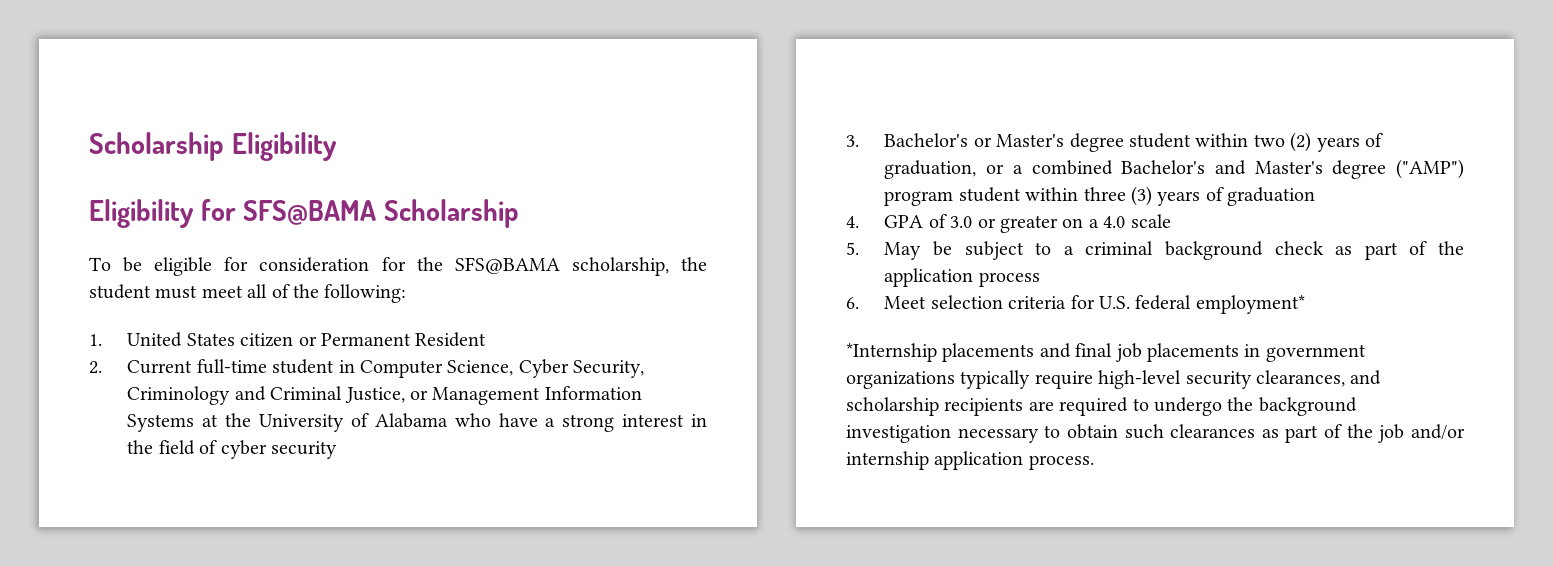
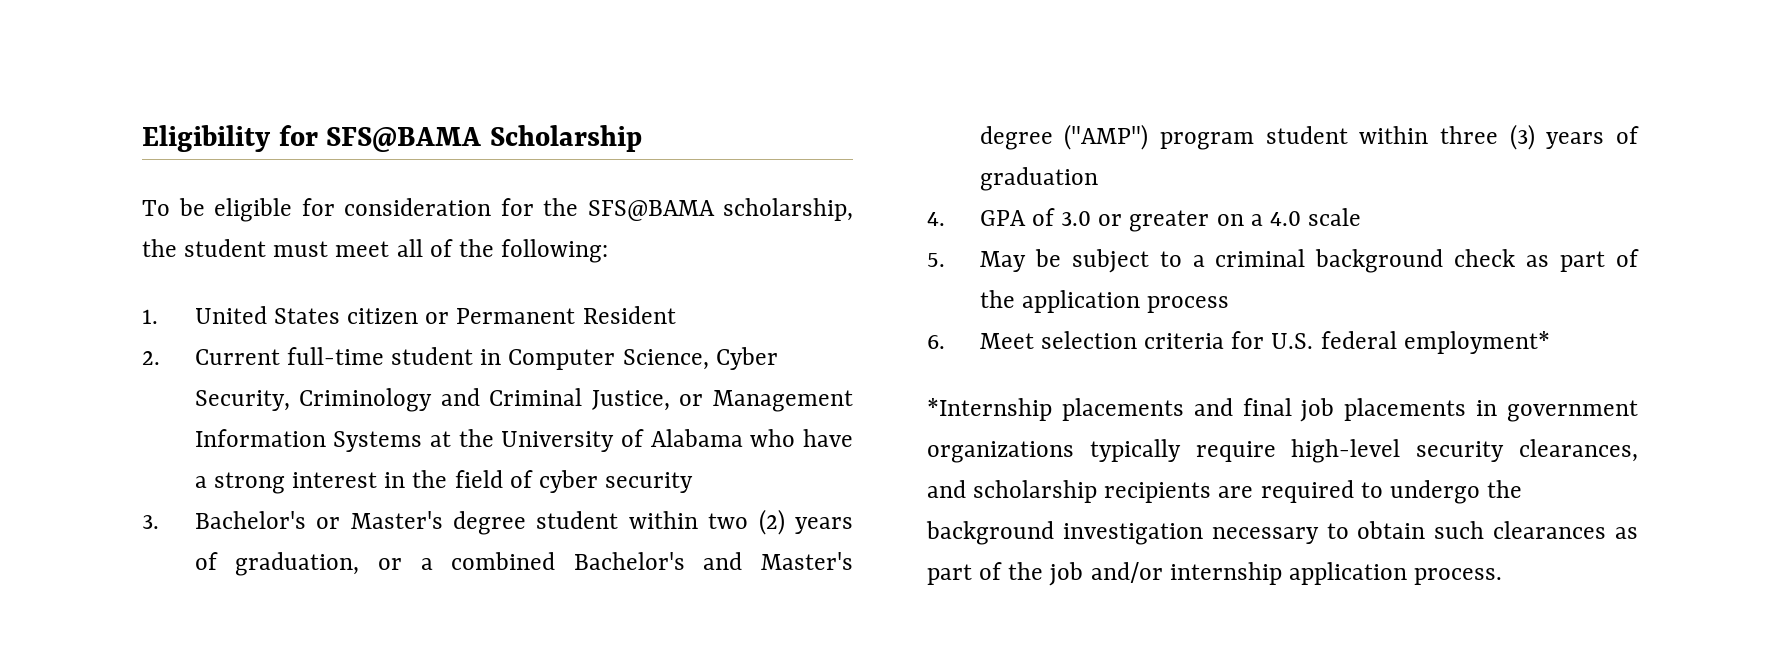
- Scholarship Eligibility

